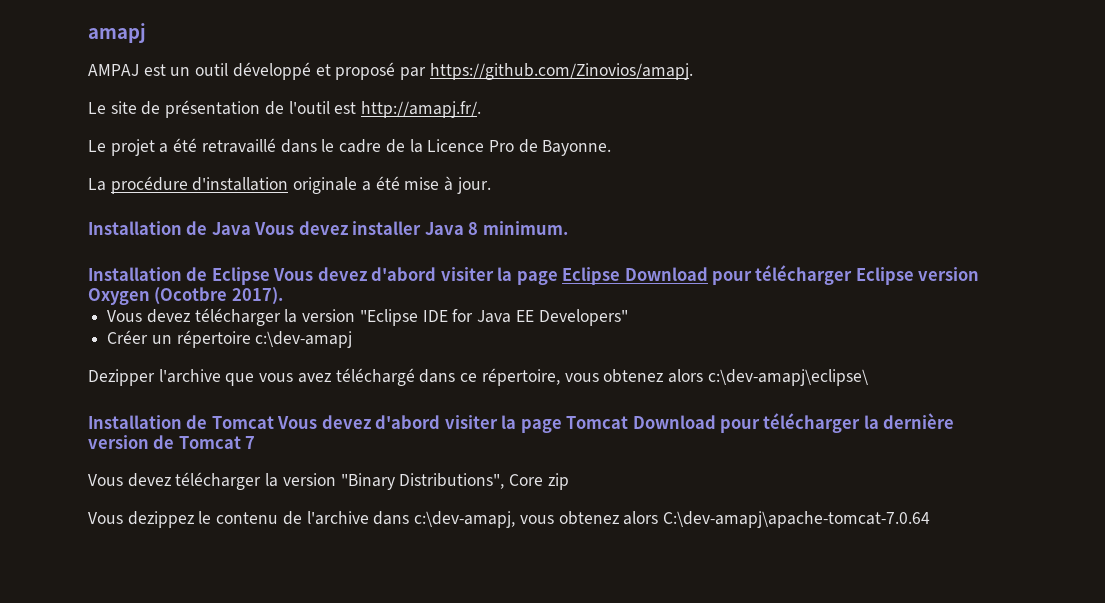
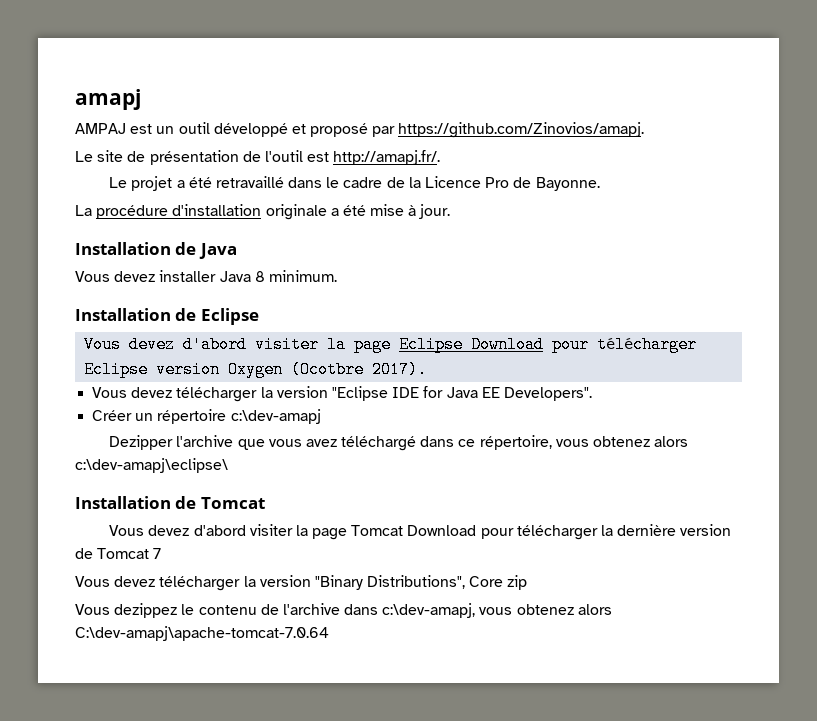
- Installation de Java Vous devez installer Java 8 minimum.
+ Installation de Java
+ Vous devez installer Java 8 minimum.
- Installation de Eclipse Vous devez d'abord visiter la page Eclipse Download pour télécharger Eclipse version Oxygen (Ocotbre 2017).
+ Installation de Eclipse
+ Vous devez d'abord visiter la page Eclipse Download pour télécharger Eclipse version Oxygen (Ocotbre 2017).
- Vous devez télécharger la version "Eclipse IDE for Java EE Developers"
+ Vous devez télécharger la version "Eclipse IDE for Java EE Developers".
- Installation de Tomcat Vous devez d'abord visiter la page Tomcat Download pour télécharger la dernière version de Tomcat 7
+ Installation de Tomcat
+ Vous devez d'abord visiter la page Tomcat Download pour télécharger la dernière version de Tomcat 7

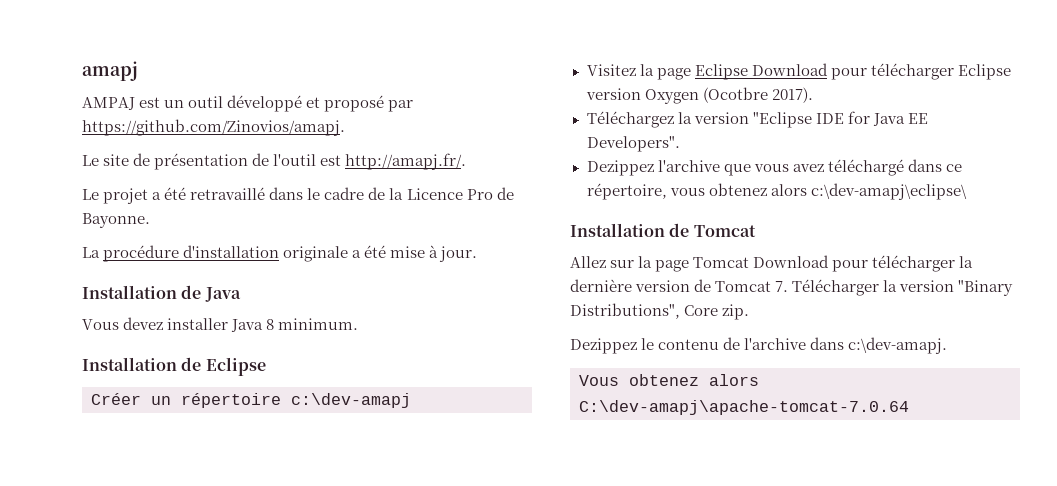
- Vous devez d'abord visiter la page Eclipse Download pour télécharger Eclipse version Oxygen (Ocotbre 2017).
+ Créer un répertoire c:\dev-amapj
+ Visitez la page Eclipse Download pour télécharger Eclipse version Oxygen (Ocotbre 2017).
- Vous devez télécharger la version "Eclipse IDE for Java EE Developers".
+ Téléchargez la version "Eclipse IDE for Java EE Developers".
- Créer un répertoire c:\dev-amapj
- Dezipper l'archive que vous avez téléchargé dans ce répertoire, vous obtenez alors c:\dev-amapj\eclipse\
+ Dezippez l'archive que vous avez téléchargé dans ce répertoire, vous obtenez alors c:\dev-amapj\eclipse\
- Vous devez d'abord visiter la page Tomcat Download pour télécharger la dernière version de Tomcat 7
- Vous devez télécharger la version "Binary Distributions", Core zip
- Vous dezippez le contenu de l'archive dans c:\dev-amapj, vous obtenez alors C:\dev-amapj\apache-tomcat-7.0.64
+ Allez sur la page Tomcat Download pour télécharger la dernière version de Tomcat 7. Télécharger la version "Binary Distributions", Core zip.
+ Dezippez le contenu de l'archive dans c:\dev-amapj.
+ Vous obtenez alors C:\dev-amapj\apache-tomcat-7.0.64

